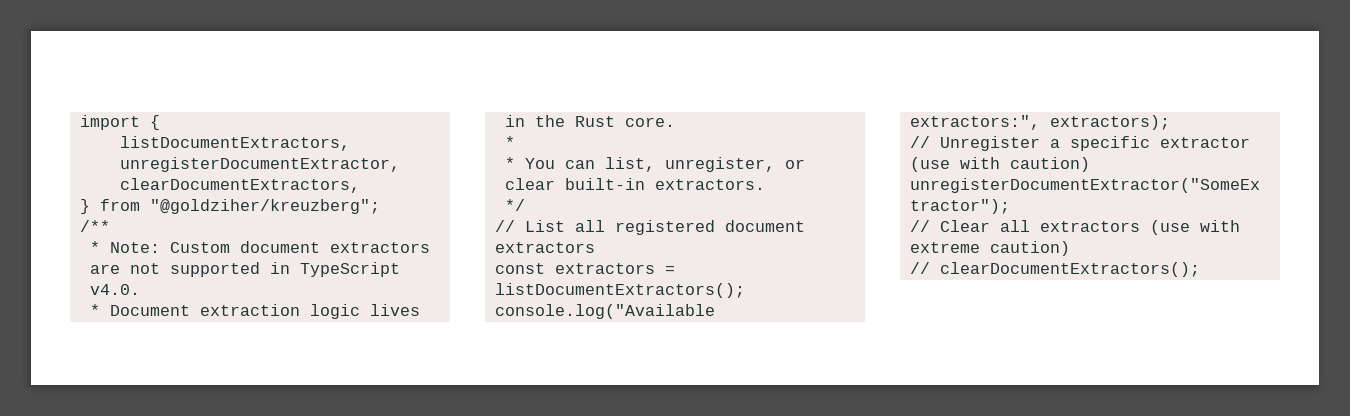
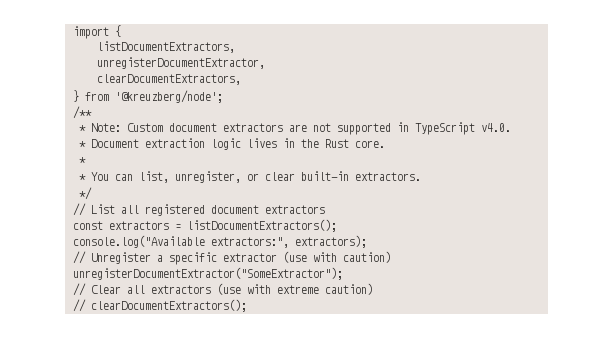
- } from "@goldziher/kreuzberg";
+ } from '@kreuzberg/node';

